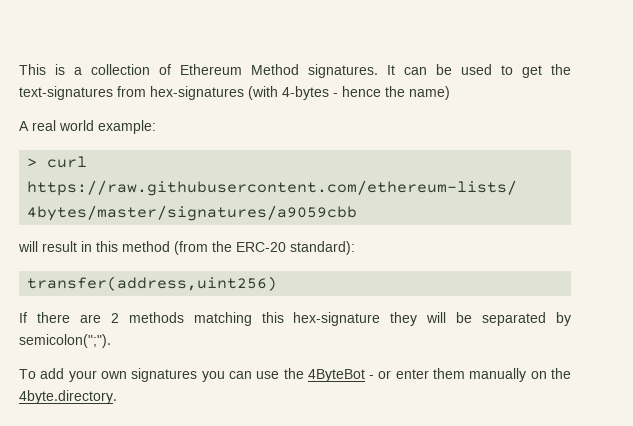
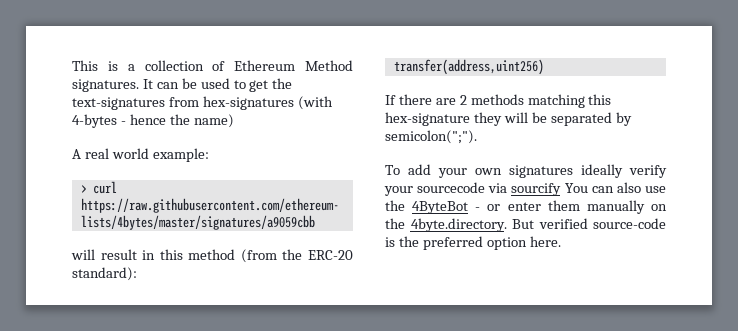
- To add your own signatures you can use the 4ByteBot - or enter them manually on the 4byte.directory.
+ To add your own signatures ideally verify your sourcecode via sourcify You can also use the 4ByteBot - or enter them manually on the 4byte.directory. But verified source-code is the preferred option here.

